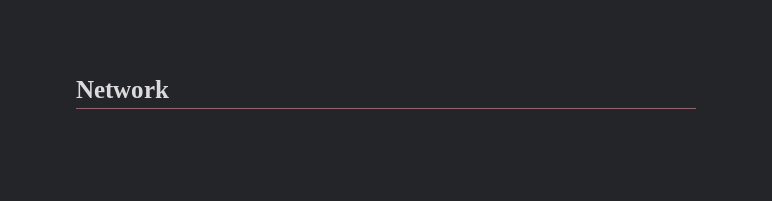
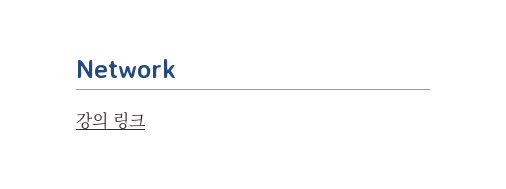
+ 강의 링크

